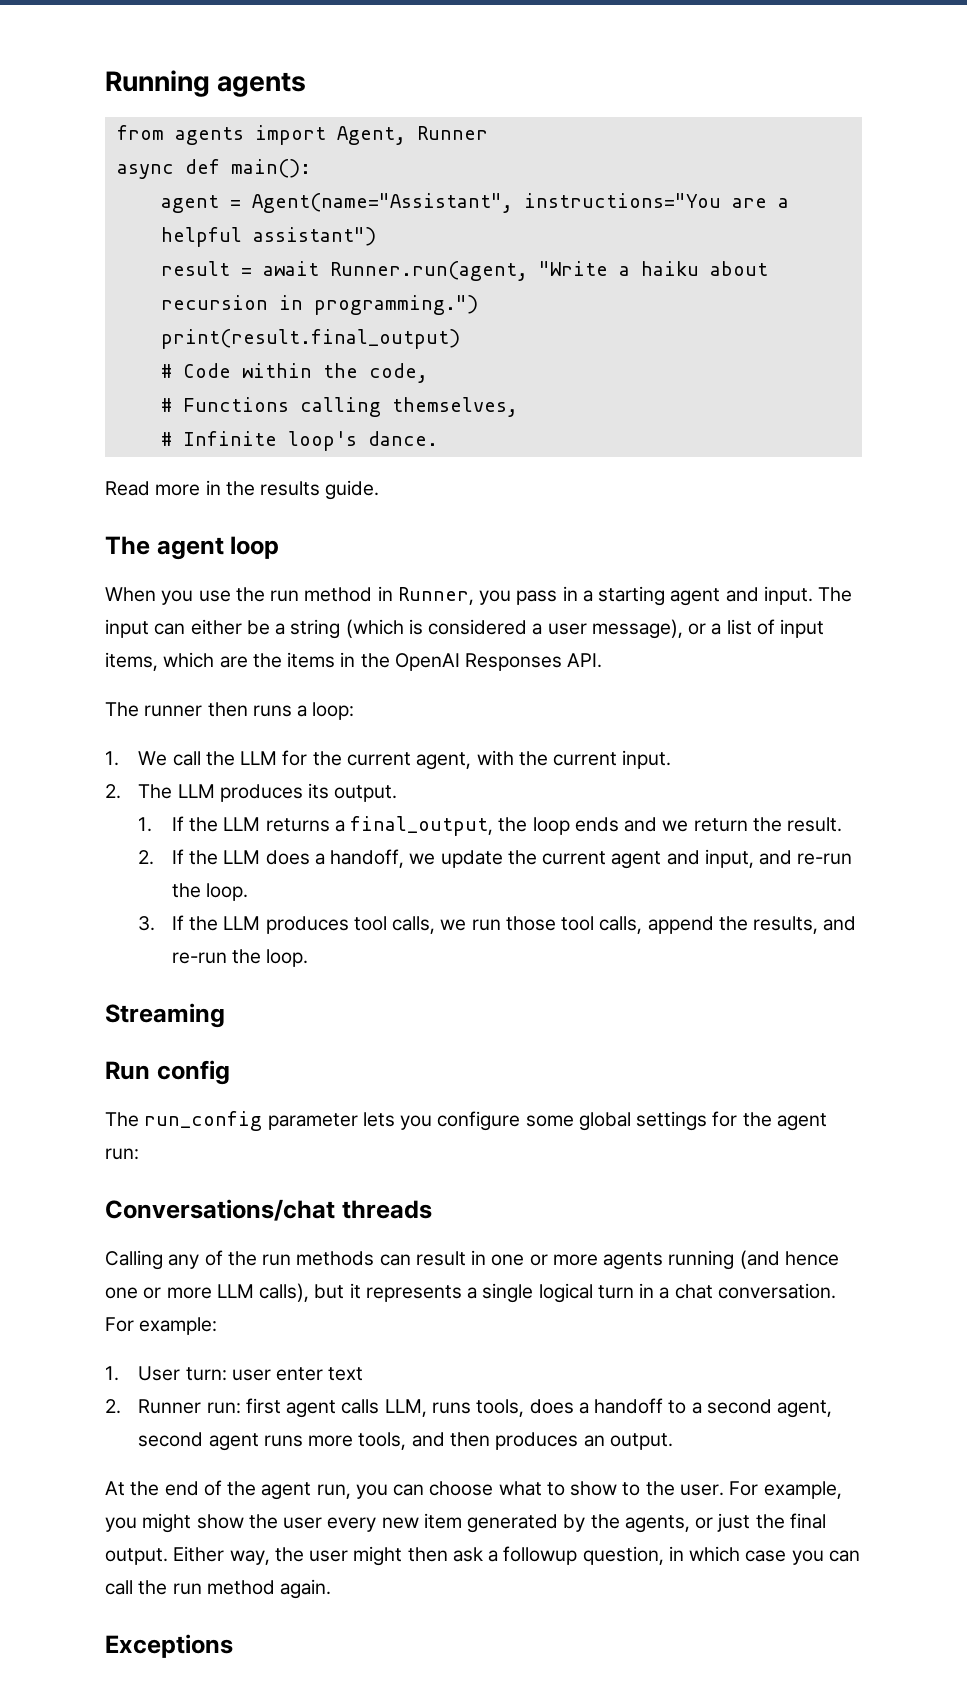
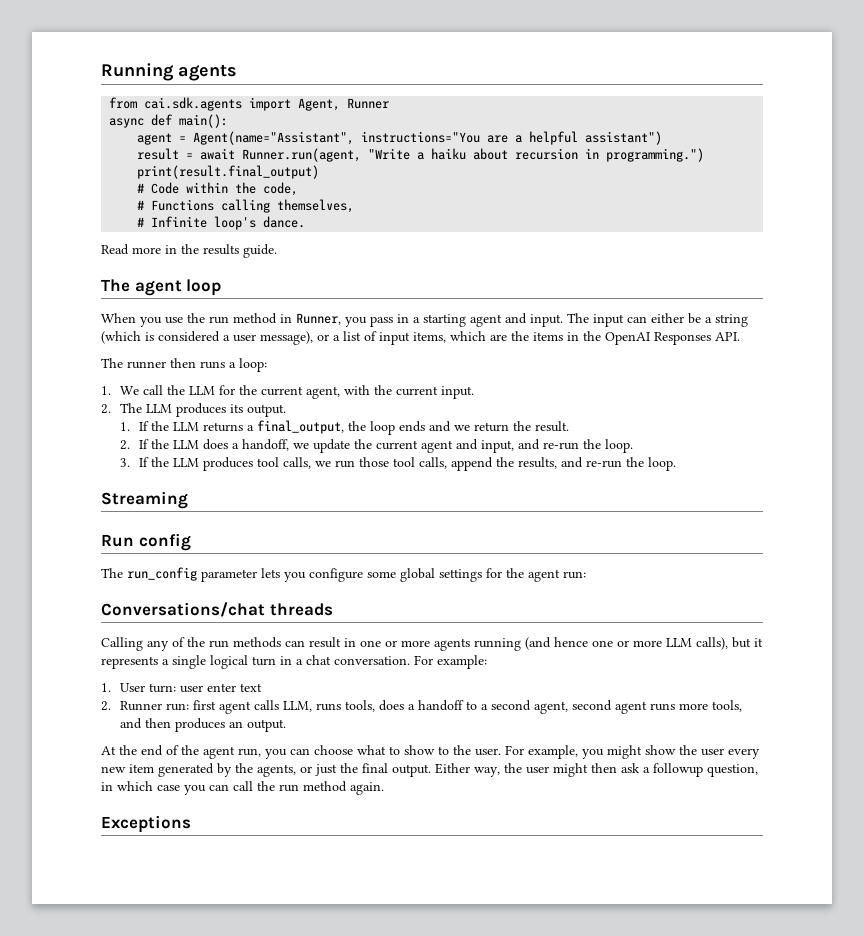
- from agents import Agent, Runner
+ from cai.sdk.agents import Agent, Runner

